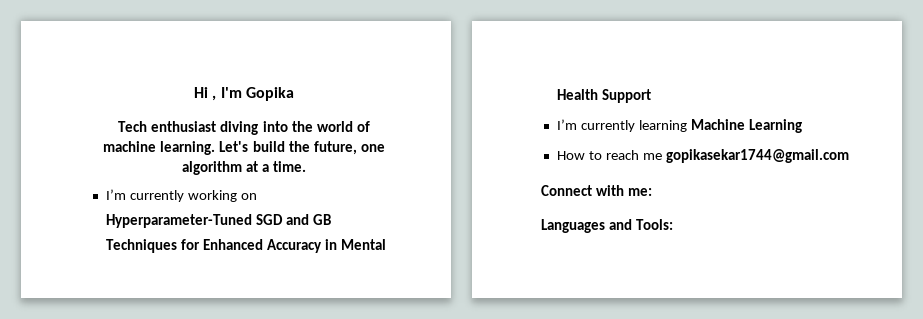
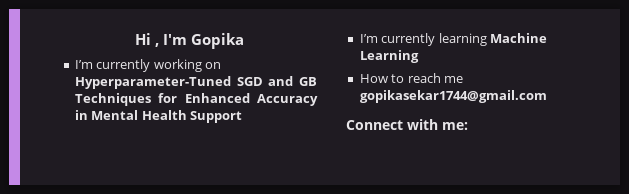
- Tech enthusiast diving into the world of machine learning. Let's build the future, one algorithm at a time.
- Languages and Tools:

